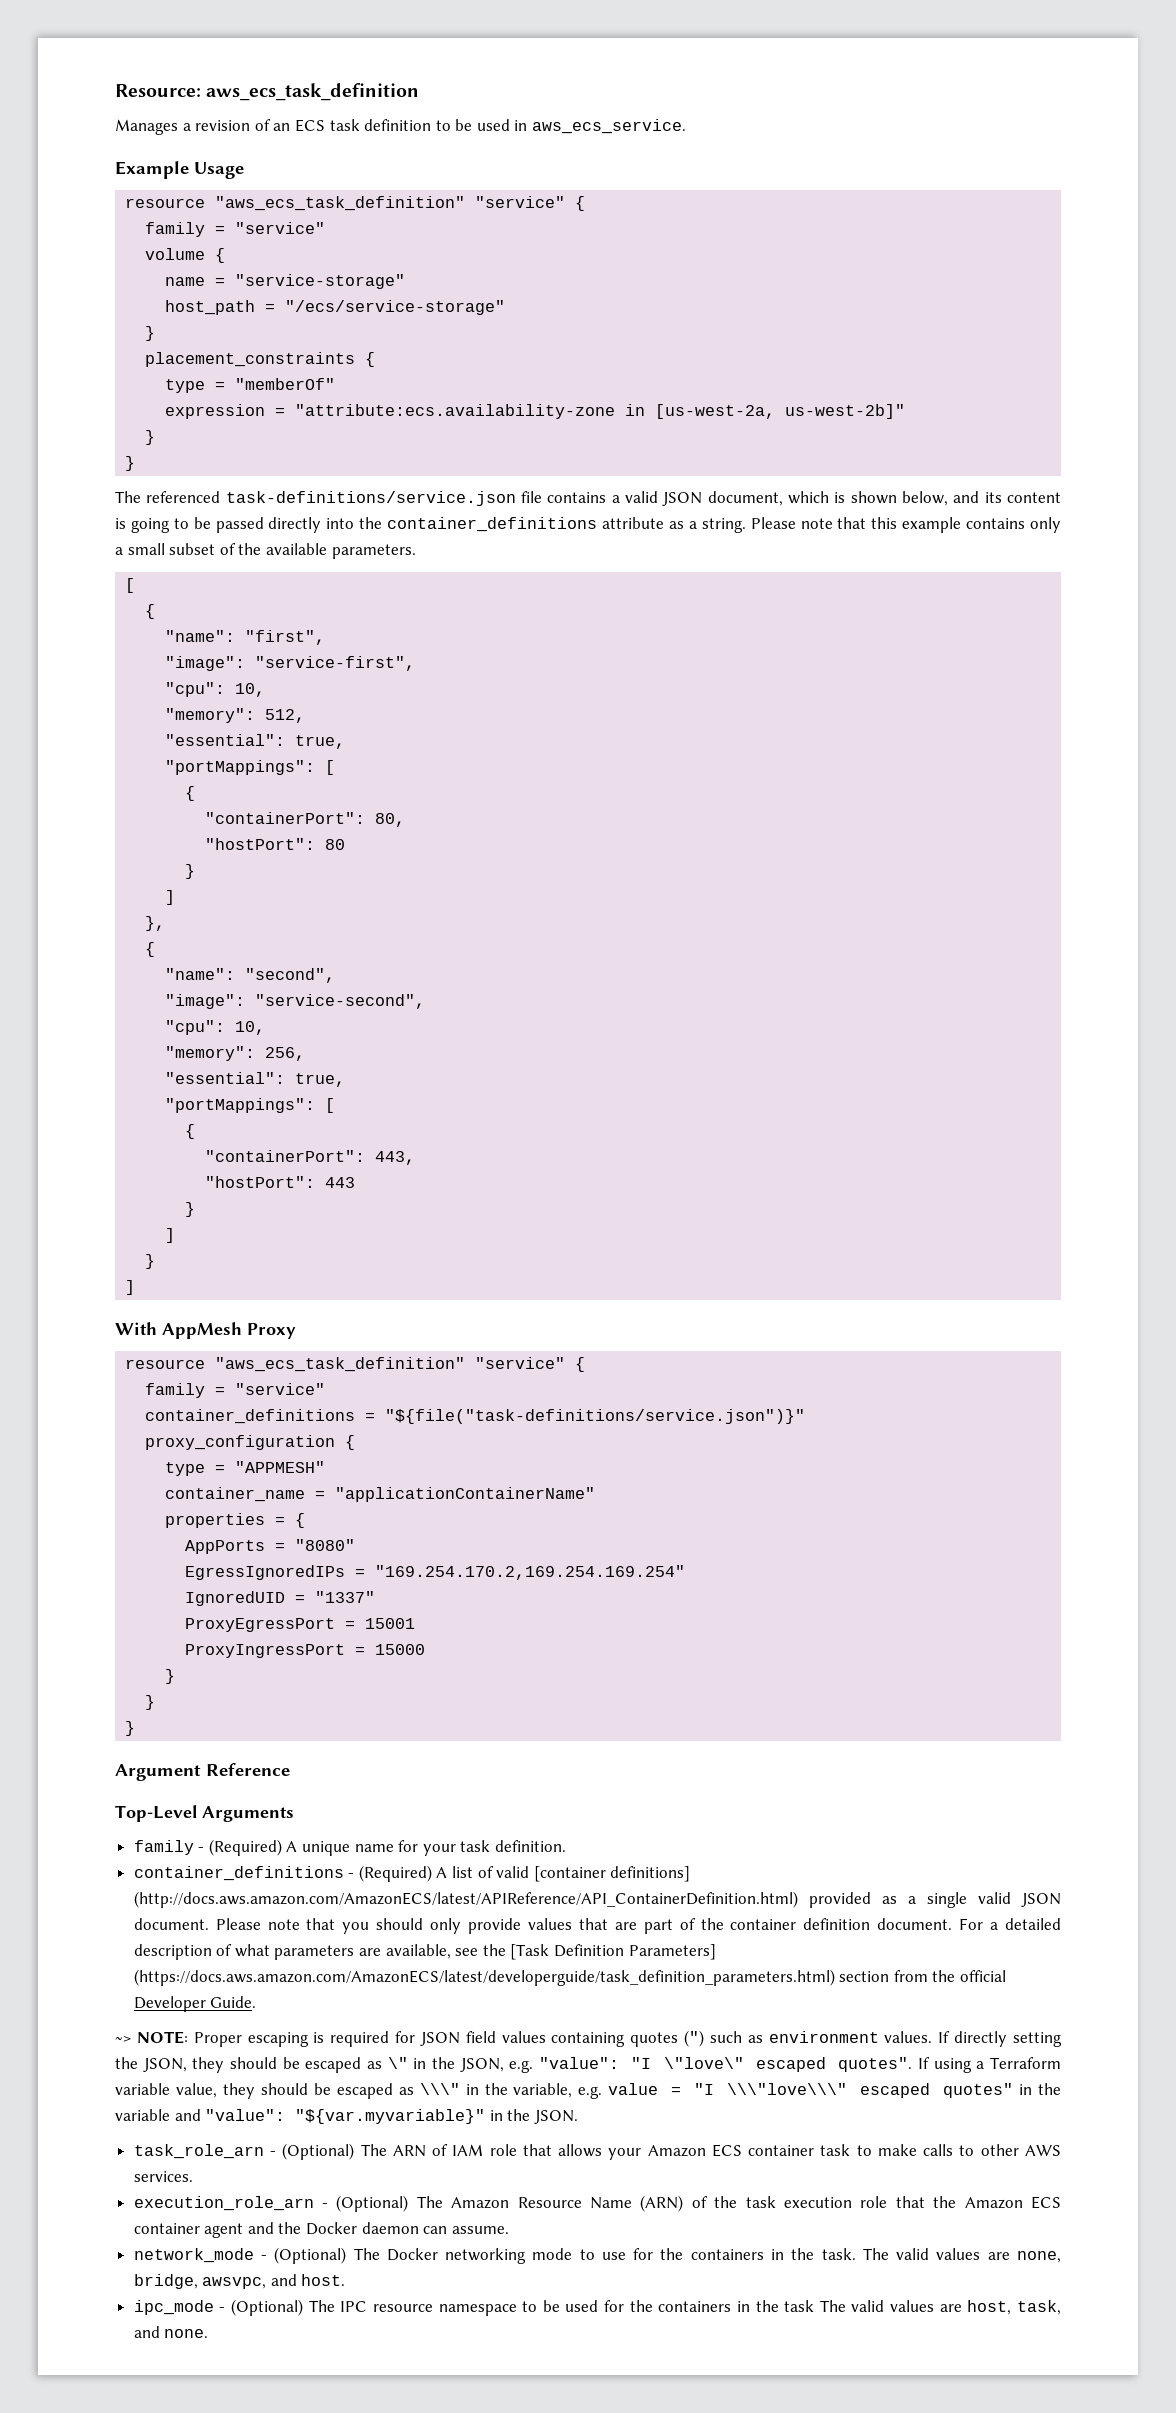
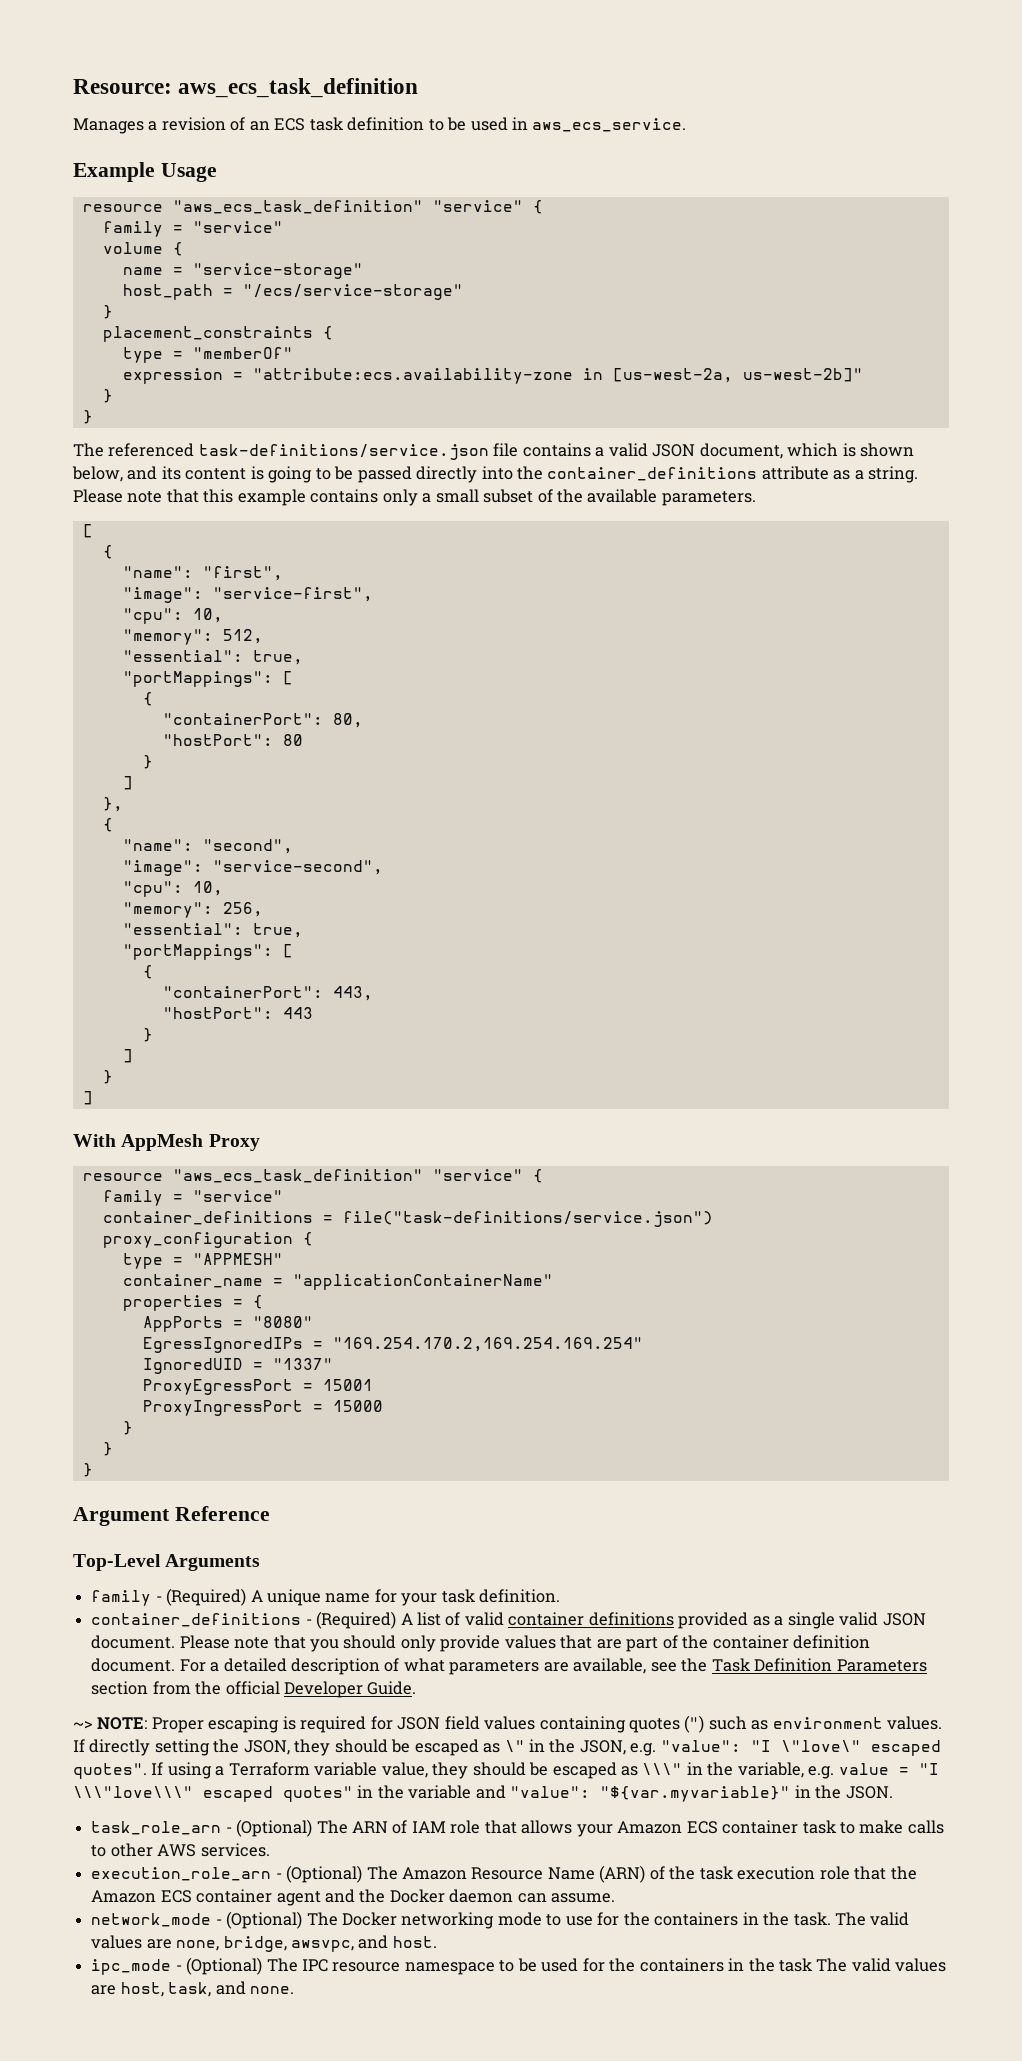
- container_definitions = "${file("task-definitions/service.json")}"
+ container_definitions = file("task-definitions/service.json")
- container_definitions - (Required) A list of valid [container definitions] (http://docs.aws.amazon.com/AmazonECS/latest/APIReference/API_ContainerDefinition.html) provided as a single valid JSON document.
+ container_definitions - (Required) A list of valid container definitions provided as a single valid JSON document.
- For a detailed description of what parameters are available, see the [Task Definition Parameters] (https://docs.aws.amazon.com/AmazonECS/latest/developerguide/task_definition_parameters.html) section from the official Developer Guide.
+ For a detailed description of what parameters are available, see the Task Definition Parameters section from the official Developer Guide.

